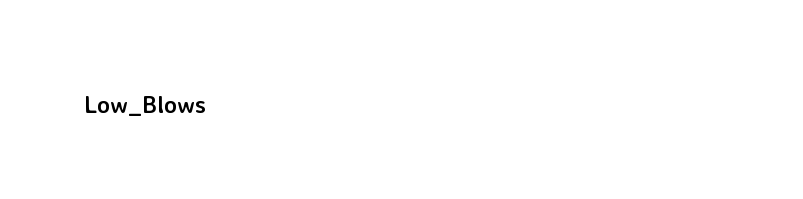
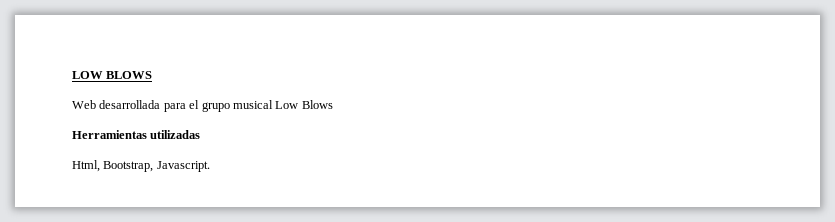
- Low_Blows
+ LOW BLOWS
+ Web desarrollada para el grupo musical Low Blows
+ Herramientas utilizadas
+ Html, Bootstrap, Javascript.

